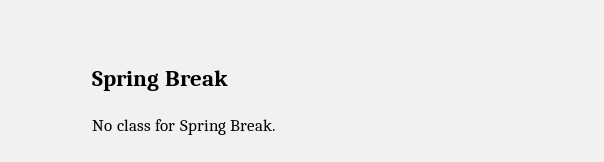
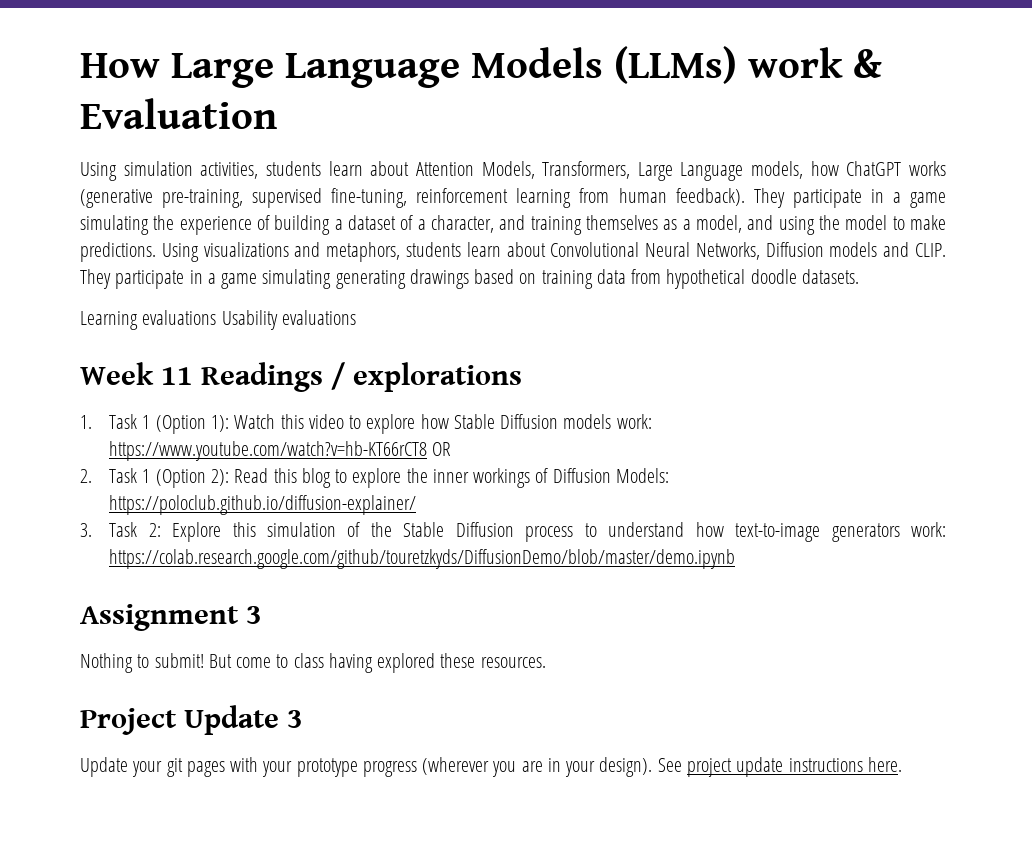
- Spring Break
- No class for Spring Break.
+ How Large Language Models (LLMs) work & Evaluation
+ Using simulation activities, students learn about Attention Models, Transformers, Large Language models, how ChatGPT works (generative pre-training, supervised fine-tuning, reinforcement learning from human feedback). They participate in a game simulating the experience of building a dataset of a character, and training themselves as a model, and using the model to make predictions. Using visualizations and metaphors, students learn about Convolutional Neural Networks, Diffusion models and CLIP. They participate in a game simulating generating drawings based on training data from hypothetical doodle datasets.
+ Learning evaluations Usability evaluations
+ Week 11 Readings / explorations
+ 1. Task 1 (Option 1): Watch this video to explore how Stable Diffusion models work: https://www.youtube.com/watch?v=hb-KT66rCT8 OR
+ 2. Task 1 (Option 2): Read this blog to explore the inner workings of Diffusion Models: https://poloclub.github.io/diffusion-explainer/
+ 3. Task 2: Explore this simulation of the Stable Diffusion process to understand how text-to-image generators work: https://colab.research.google.com/github/touretzkyds/DiffusionDemo/blob/master/demo.ipynb
+ Assignment 3
+ Nothing to submit! But come to class having explored these resources.
+ Project Update 3
+ Update your git pages with your prototype progress (wherever you are in your design). See project update instructions here.

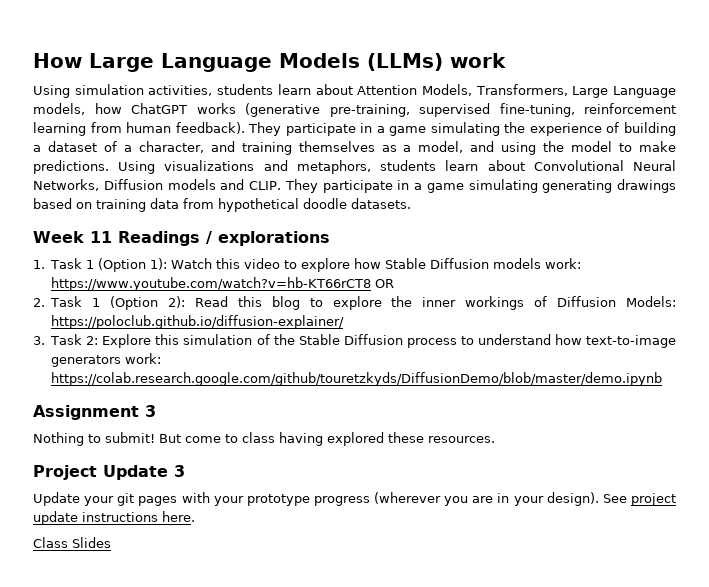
- How Large Language Models (LLMs) work & Evaluation
+ How Large Language Models (LLMs) work
- Learning evaluations Usability evaluations
+ Class Slides

